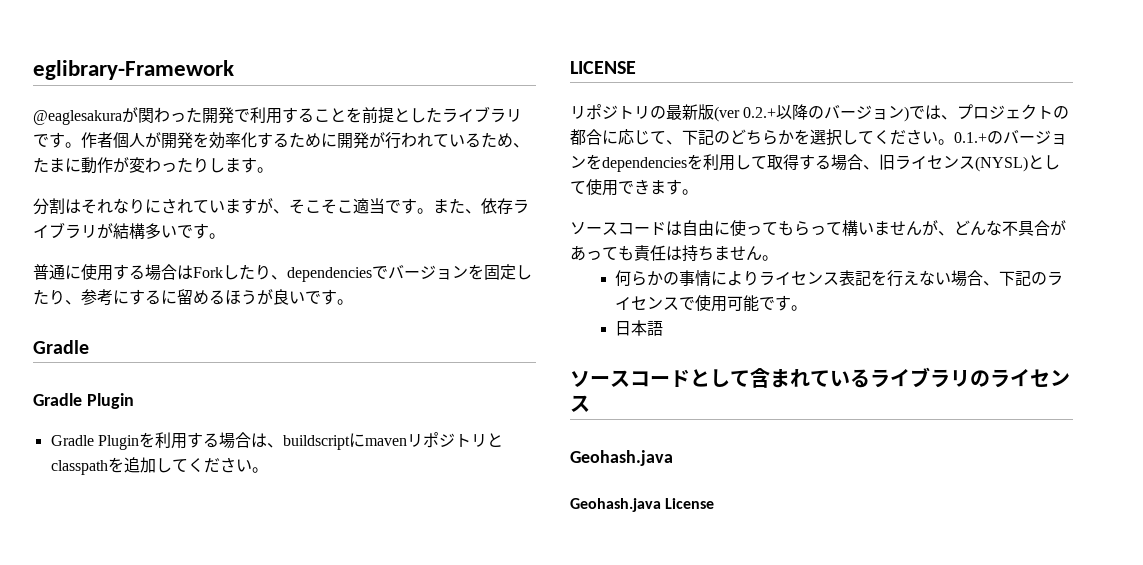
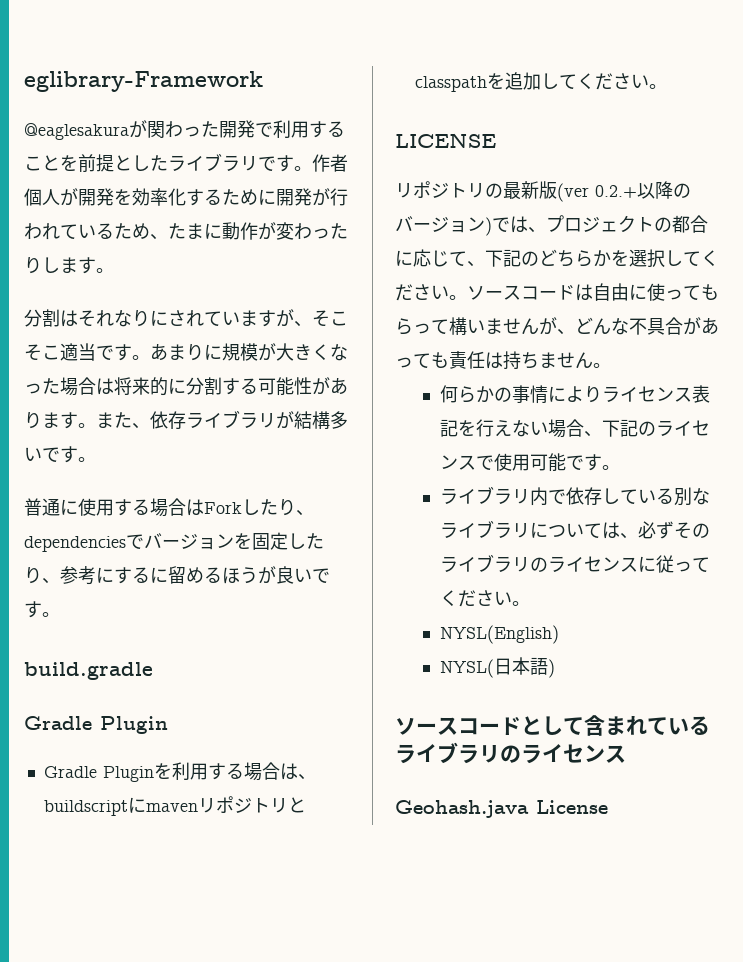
+ あまりに規模が大きくなった場合は将来的に分割する可能性があります。
  普通に使用する場合はForkしたり、dependenciesでバージョンを固定したり、参考にするに留めるほうが良いです。
- Gradle
+ build.gradle
- リポジトリの最新版(ver 0.2.+以降のバージョン)では、プロジェクトの都合に応じて、下記のどちらかを選択してください。0.1.+のバージョンをdependenciesを利用して取得する場合、旧ライセンス(NYSL)として使用できます。
- ソースコードは自由に使ってもらって構いませんが、どんな不具合があっても責任は持ちません。
+ リポジトリの最新版(ver 0.2.+以降のバージョン)では、プロジェクトの都合に応じて、下記のどちらかを選択してください。ソースコードは自由に使ってもらって構いませんが、どんな不具合があっても責任は持ちません。
- 日本語
+ ライブラリ内で依存している別なライブラリについては、必ずそのライブラリのライセンスに従ってください。
+ NYSL(English)
+ NYSL(日本語)
  ソースコードとして含まれているライブラリのライセンス
- Geohash.java

